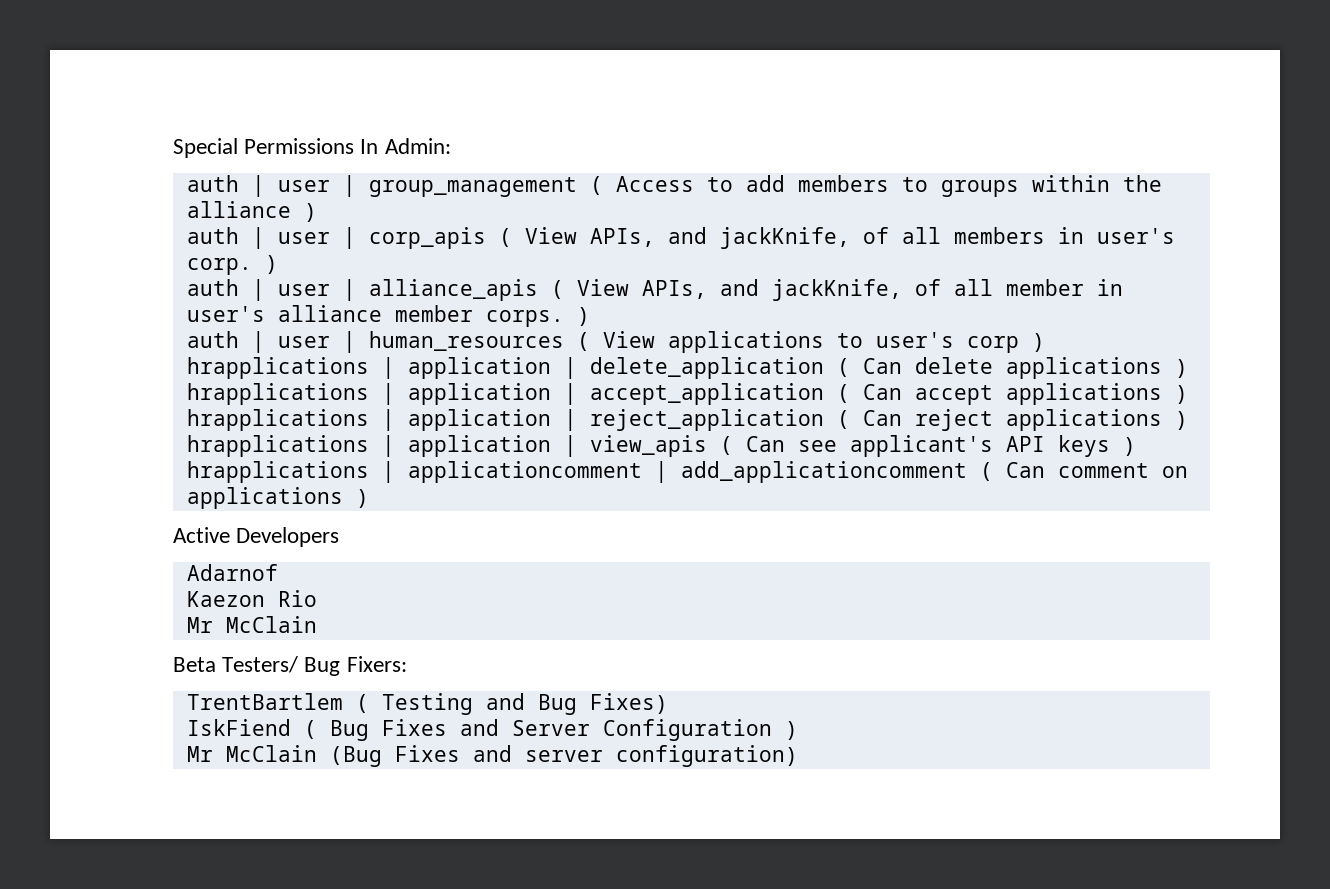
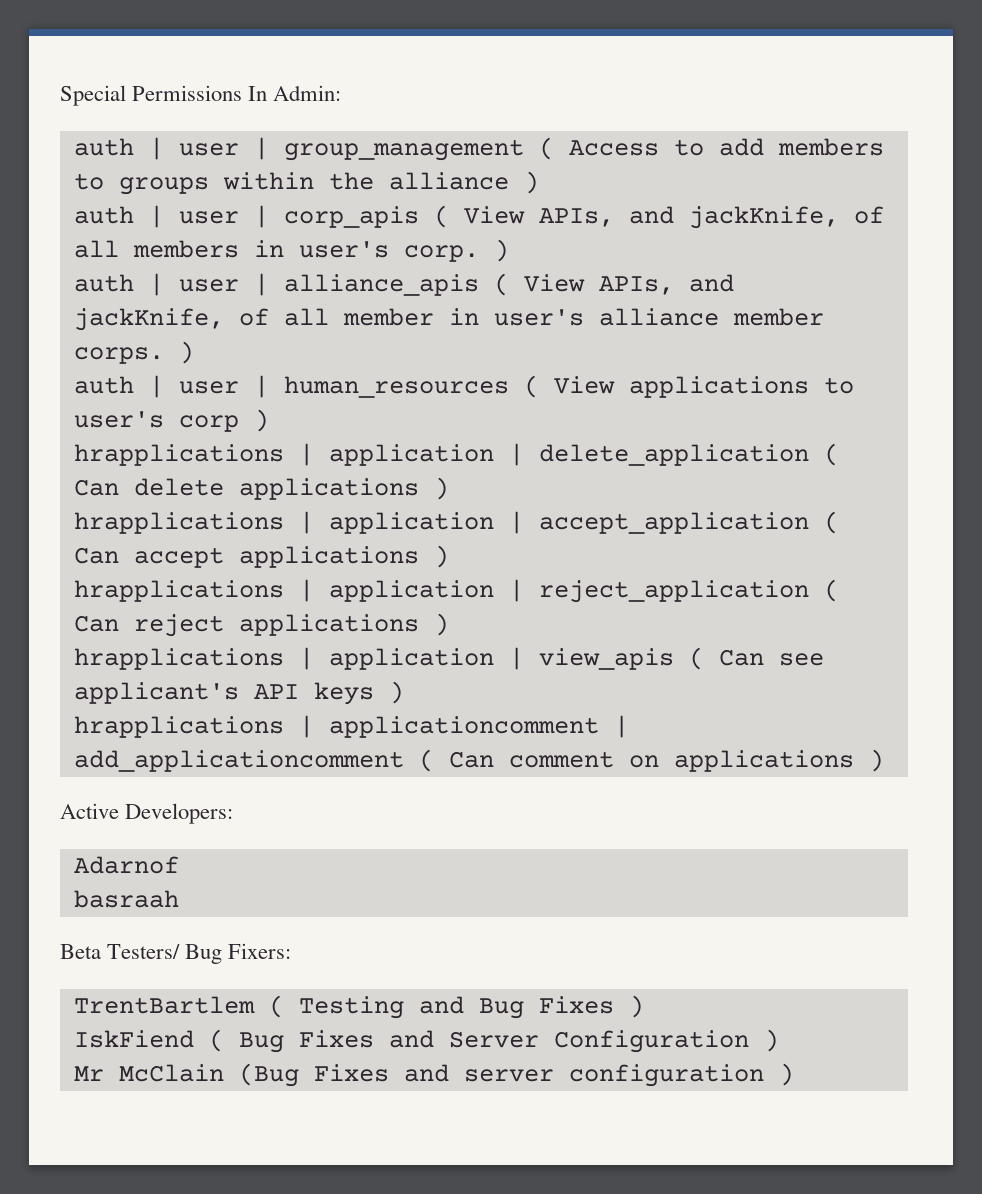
- Active Developers
+ Active Developers:
- Kaezon Rio
- Mr McClain
+ basraah
- TrentBartlem ( Testing and Bug Fixes)
+ TrentBartlem ( Testing and Bug Fixes )
- Mr McClain (Bug Fixes and server configuration)
+ Mr McClain (Bug Fixes and server configuration )

